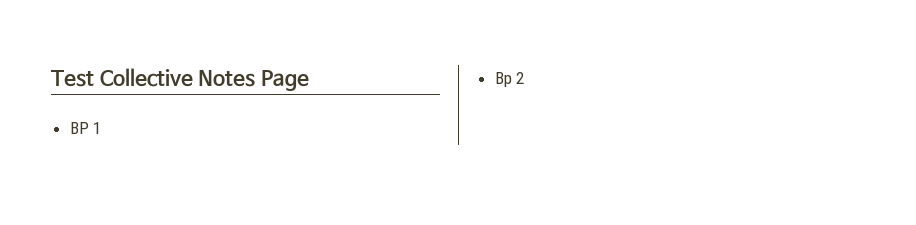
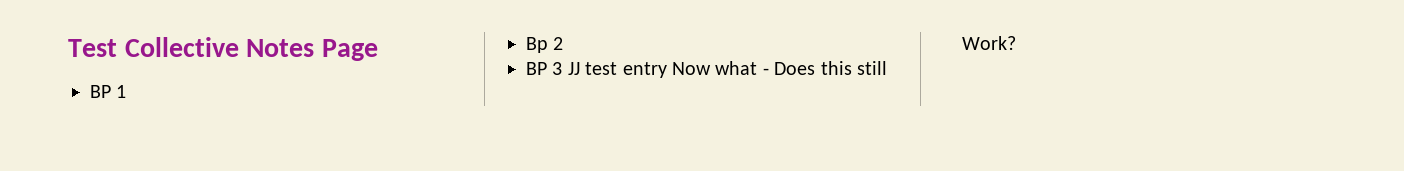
+ BP 3 JJ test entry Now what - Does this still Work?

